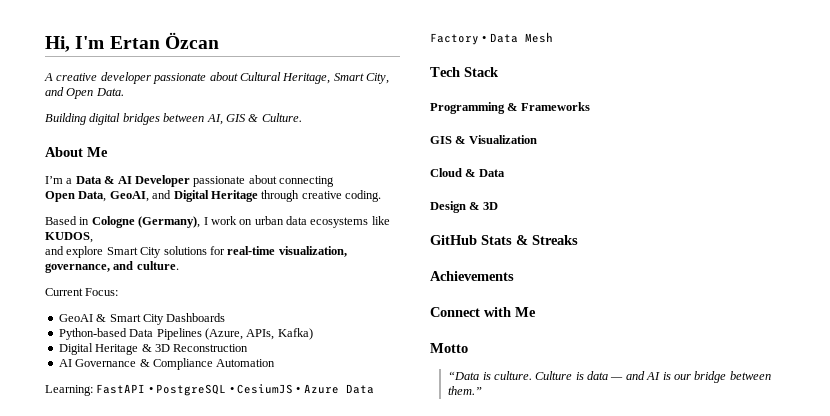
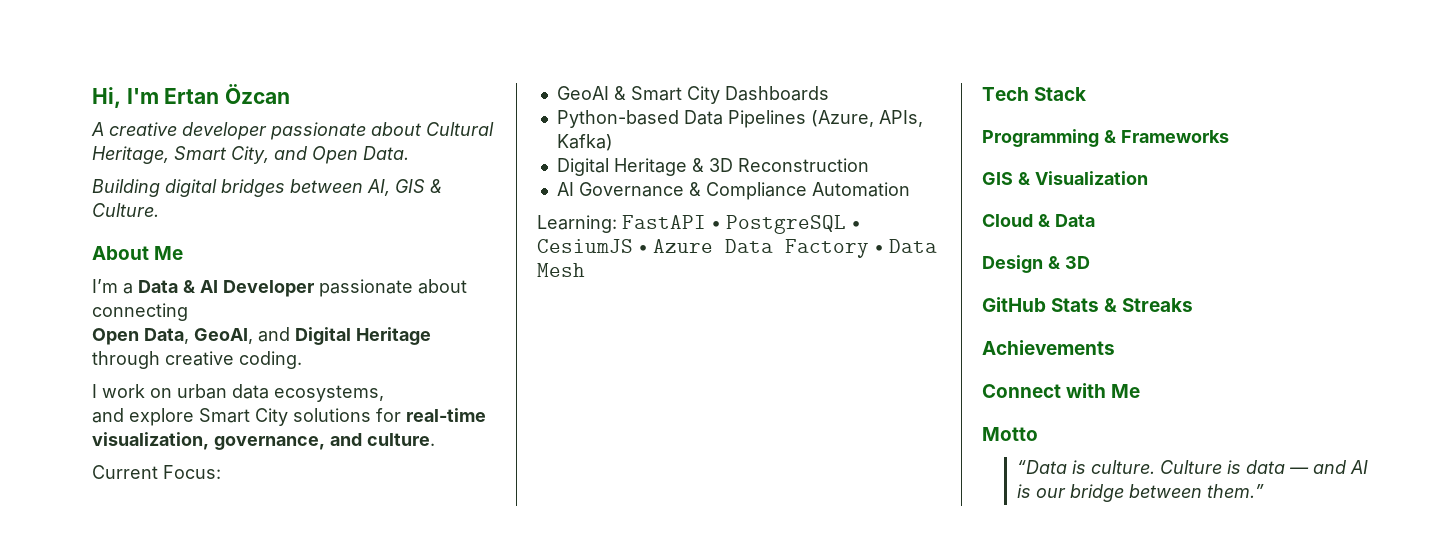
- Based in Cologne (Germany), I work on urban data ecosystems like KUDOS,
+ I work on urban data ecosystems,

